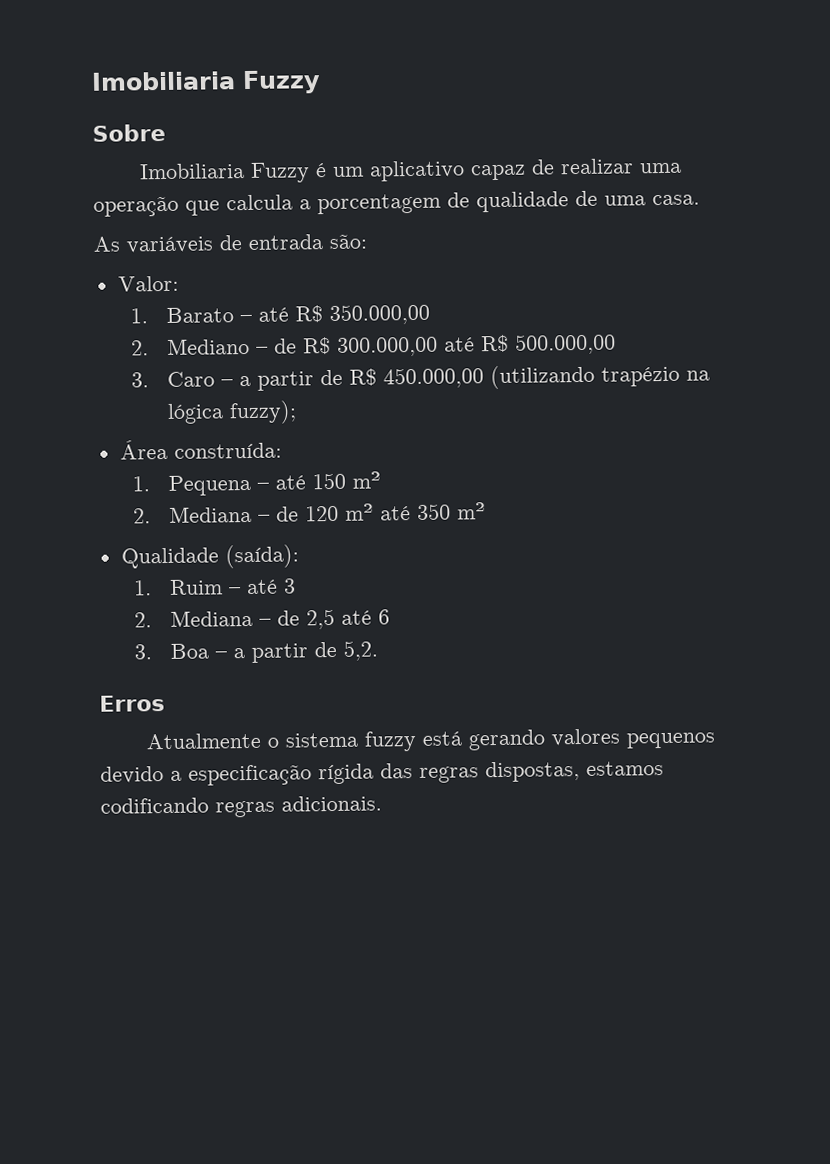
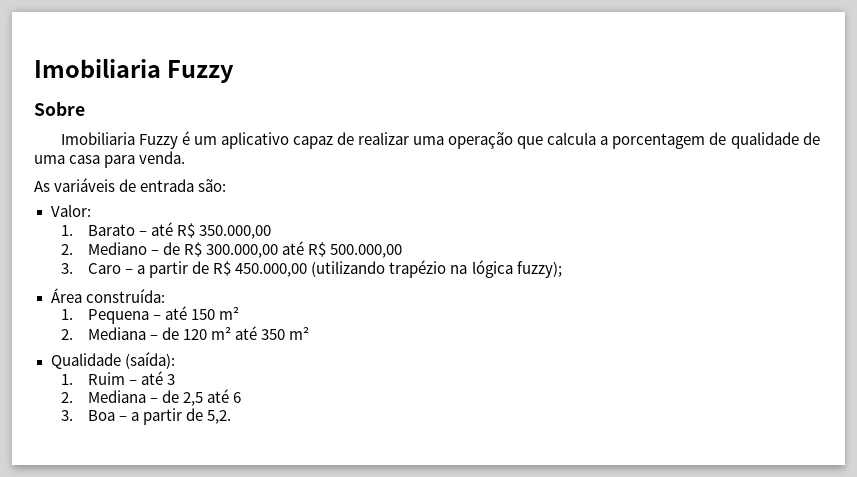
- Imobiliaria Fuzzy é um aplicativo capaz de realizar uma operação que calcula a porcentagem de qualidade de uma casa.
+ Imobiliaria Fuzzy é um aplicativo capaz de realizar uma operação que calcula a porcentagem de qualidade de uma casa para venda.
- Erros
- Atualmente o sistema fuzzy está gerando valores pequenos devido a especificação rígida das regras dispostas, estamos codificando regras adicionais.

